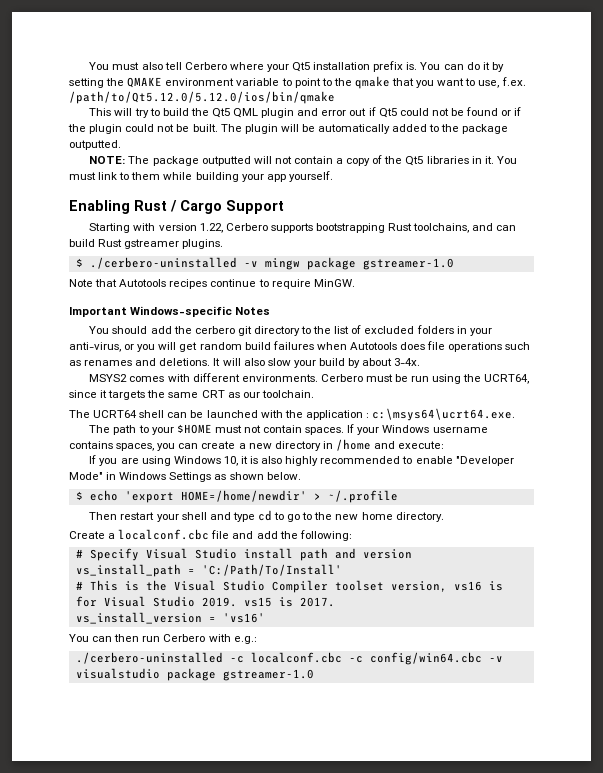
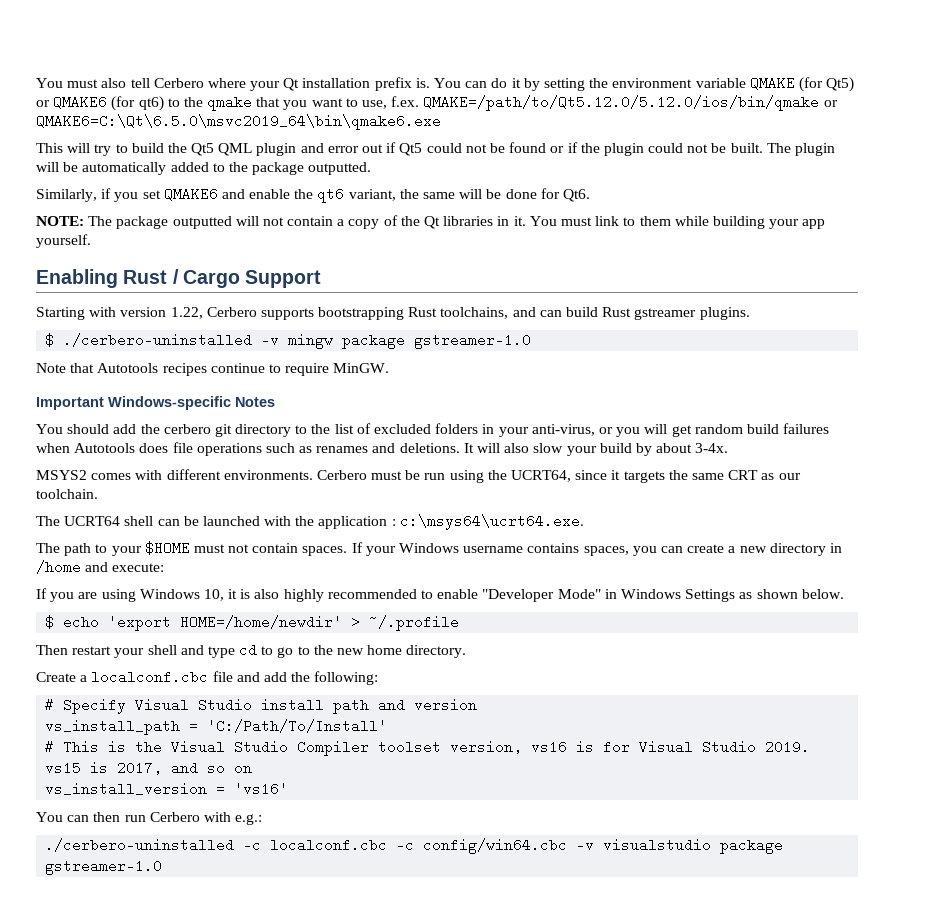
- You must also tell Cerbero where your Qt5 installation prefix is.
+ You must also tell Cerbero where your Qt installation prefix is.
- You can do it by setting the QMAKE environment variable to point to the qmake that you want to use, f.ex. /path/to/Qt5.12.0/5.12.0/ios/bin/qmake
+ You can do it by setting the environment variable QMAKE (for Qt5) or QMAKE6 (for qt6) to the qmake that you want to use, f.ex. QMAKE=/path/to/Qt5.12.0/5.12.0/ios/bin/qmake or QMAKE6=C:\Qt\6.5.0\msvc2019_64\bin\qmake6.exe
+ Similarly, if you set QMAKE6 and enable the qt6 variant, the same will be done for Qt6.
- NOTE: The package outputted will not contain a copy of the Qt5 libraries in it.
+ NOTE: The package outputted will not contain a copy of the Qt libraries in it.
- # This is the Visual Studio Compiler toolset version, vs16 is for Visual Studio 2019. vs15 is 2017.
+ # This is the Visual Studio Compiler toolset version, vs16 is for Visual Studio 2019. vs15 is 2017, and so on

